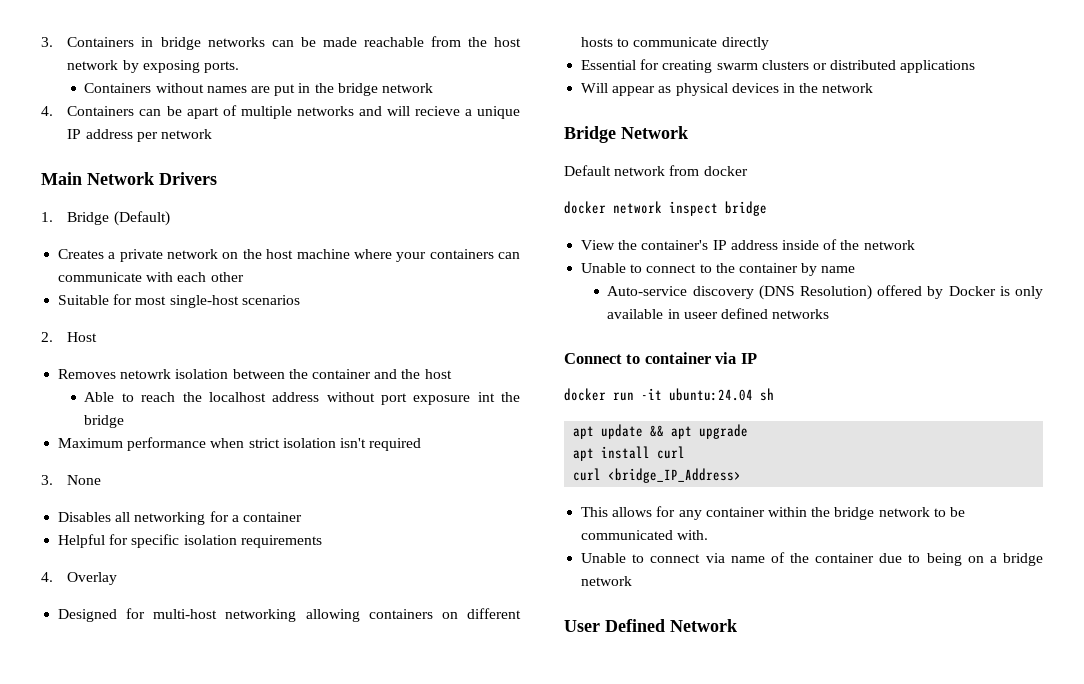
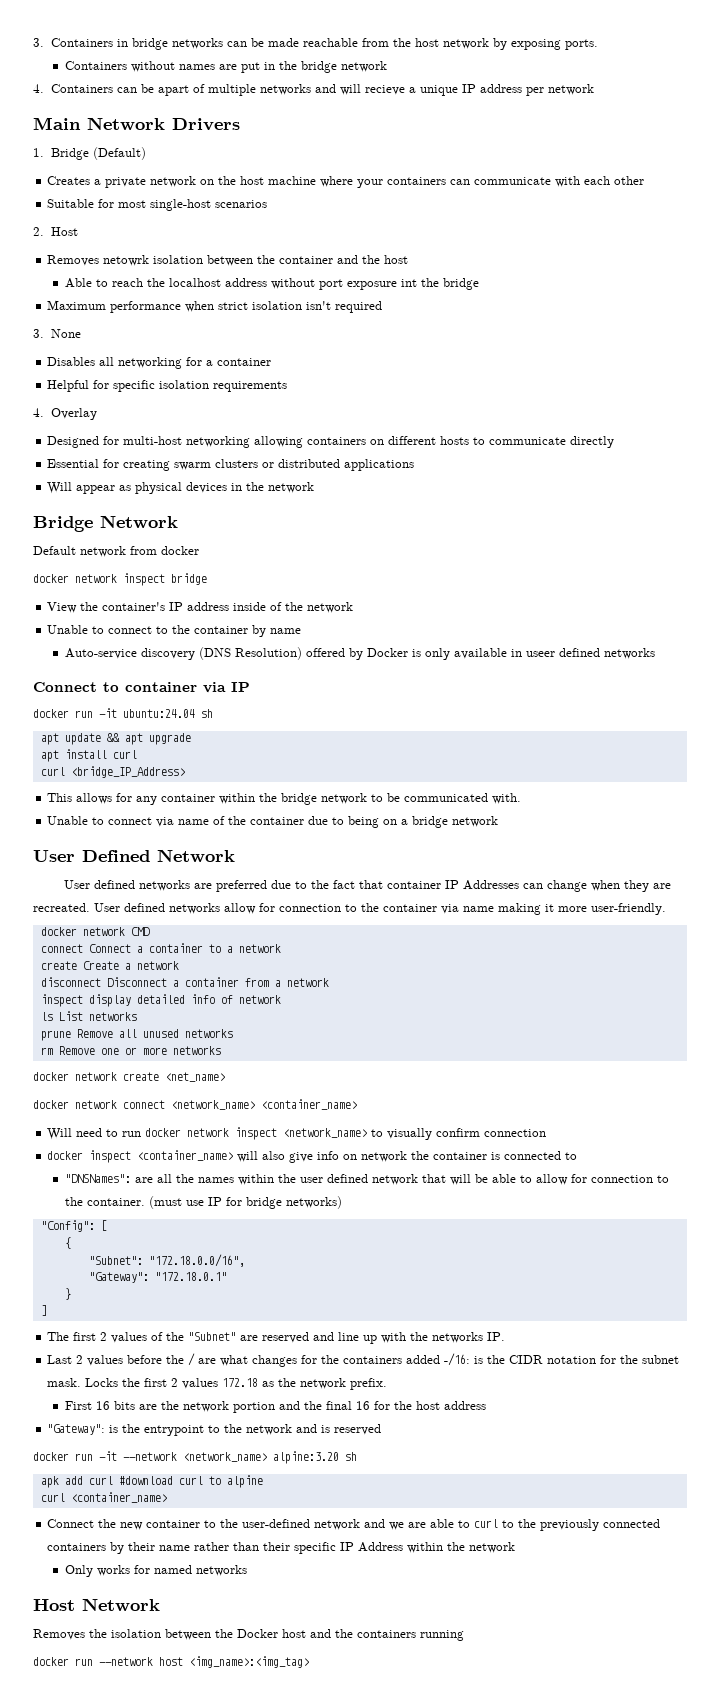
+ User defined networks are preferred due to the fact that container IP Addresses can change when they are recreated. User defined networks allow for connection to the container via name making it more user-friendly.
+ docker network CMD
+ connect Connect a container to a network
+ create Create a network
+ disconnect Disconnect a container from a network
+ inspect display detailed info of network
+ ls List networks
+ prune Remove all unused networks
+ rm Remove one or more networks
+ docker network create <net_name>
+ docker network connect <network_name> <container_name>
+ Will need to run docker network inspect <network_name> to visually confirm connection
+ docker inspect <container_name> will also give info on network the container is connected to
+ "DNSNames": are all the names within the user defined network that will be able to allow for connection to the container. (must use IP for bridge networks)
+ "Config": [
+ {
+ "Subnet": "172.18.0.0/16",
+ "Gateway": "172.18.0.1"
+ }
+ ]
+ The first 2 values of the "Subnet" are reserved and line up with the networks IP.
+ Last 2 values before the / are what changes for the containers added -/16: is the CIDR notation for the subnet mask. Locks the first 2 values 172.18 as the network prefix.
+ First 16 bits are the network portion and the final 16 for the host address
+ "Gateway": is the entrypoint to the network and is reserved
+ docker run -it --network <network_name> alpine:3.20 sh
+ apk add curl #download curl to alpine
+ curl <container_name>
+ Connect the new container to the user-defined network and we are able to curl to the previously connected containers by their name rather than their specific IP Address within the network
+ Only works for named networks
+ Host Network
+ Removes the isolation between the Docker host and the containers running
+ docker run --network host <img_name>:<img_tag>

